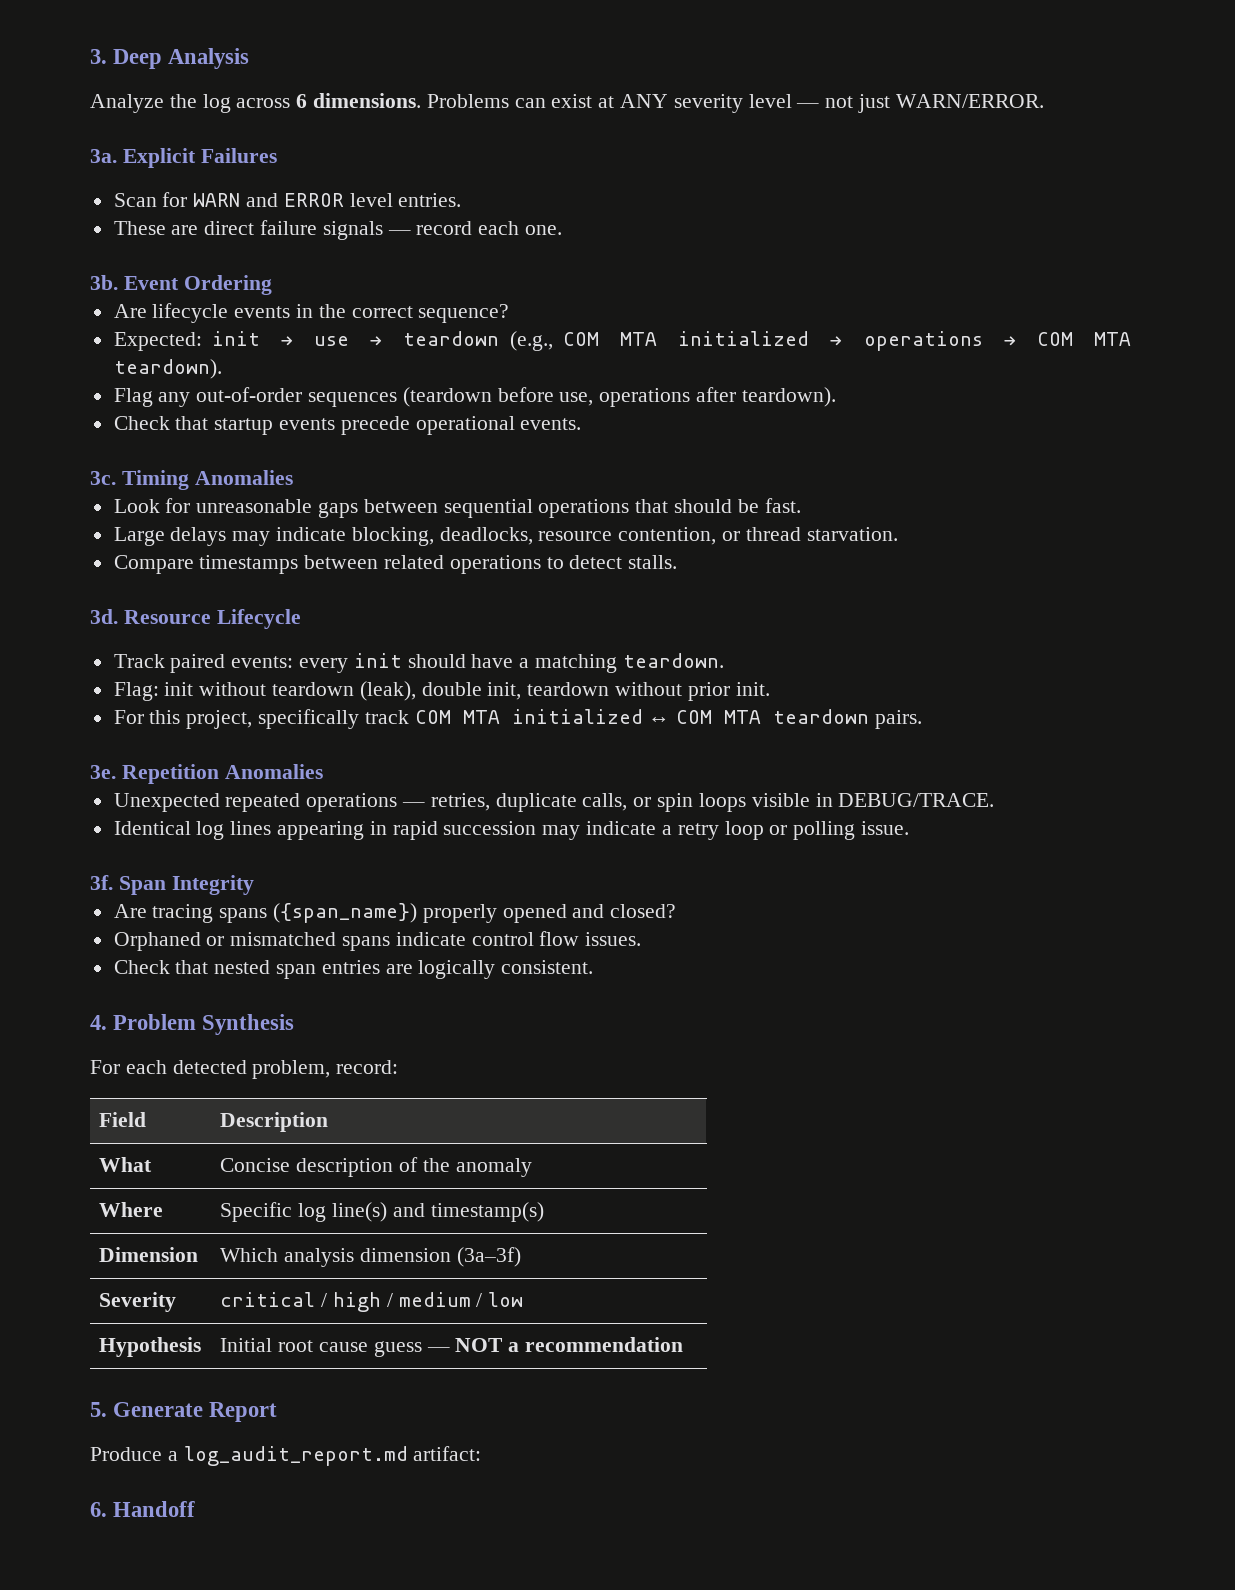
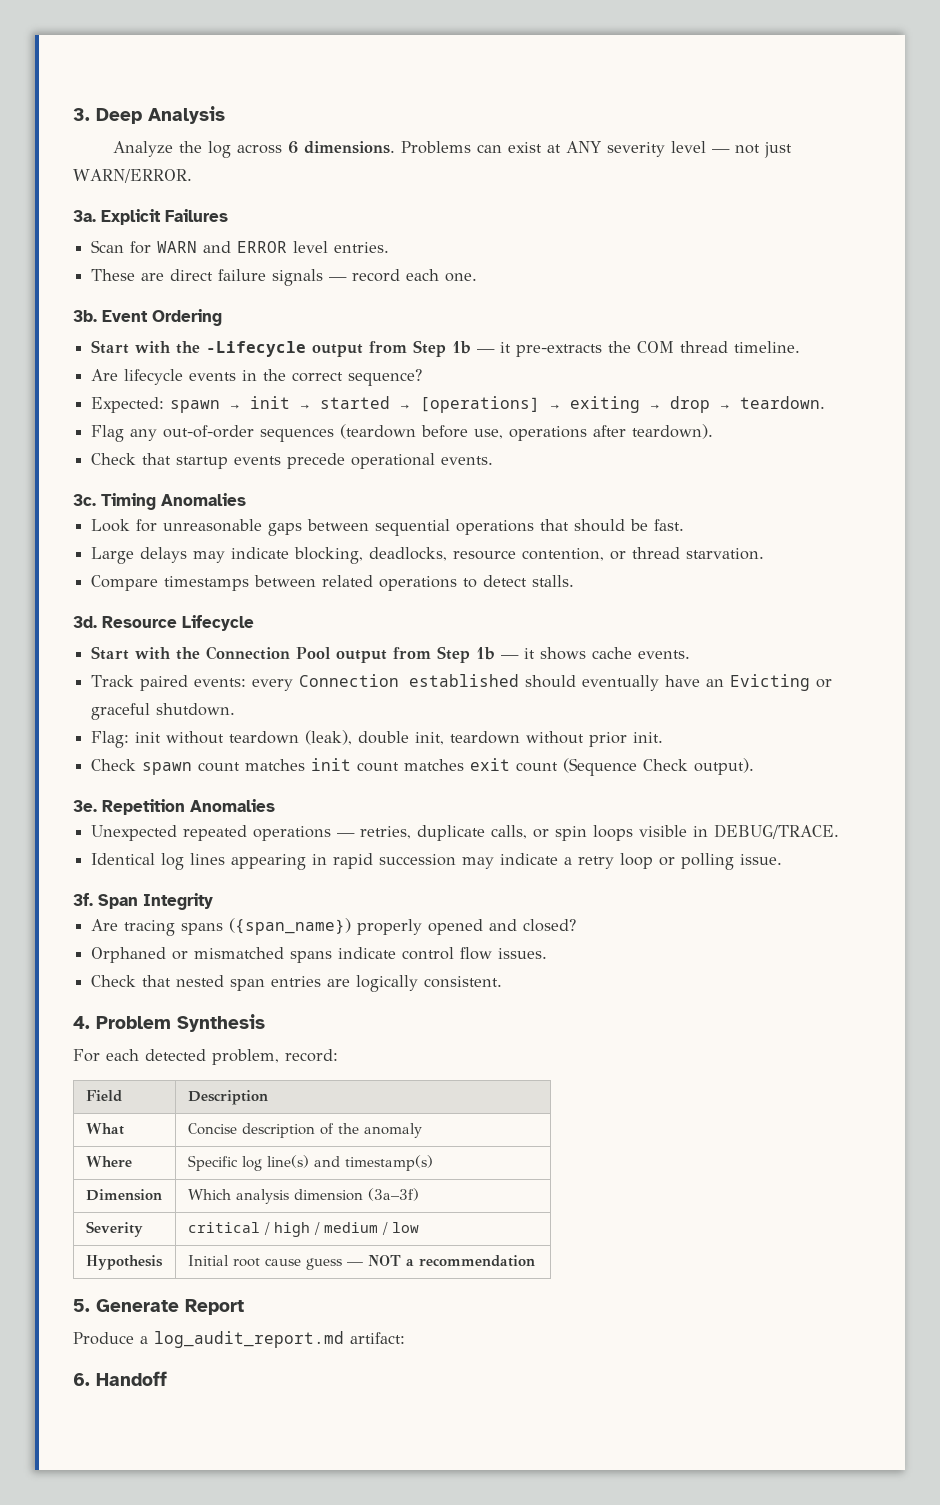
+ Start with the -Lifecycle output from Step 1b — it pre-extracts the COM thread timeline.
- Expected: init → use → teardown (e.g., COM MTA initialized → operations → COM MTA teardown).
+ Expected: spawn → init → started → [operations] → exiting → drop → teardown.
- Track paired events: every init should have a matching teardown.
+ Start with the Connection Pool output from Step 1b — it shows cache events.
+ Track paired events: every Connection established should eventually have an Evicting or graceful shutdown.
- For this project, specifically track COM MTA initialized ↔ COM MTA teardown pairs.
+ Check spawn count matches init count matches exit count (Sequence Check output).

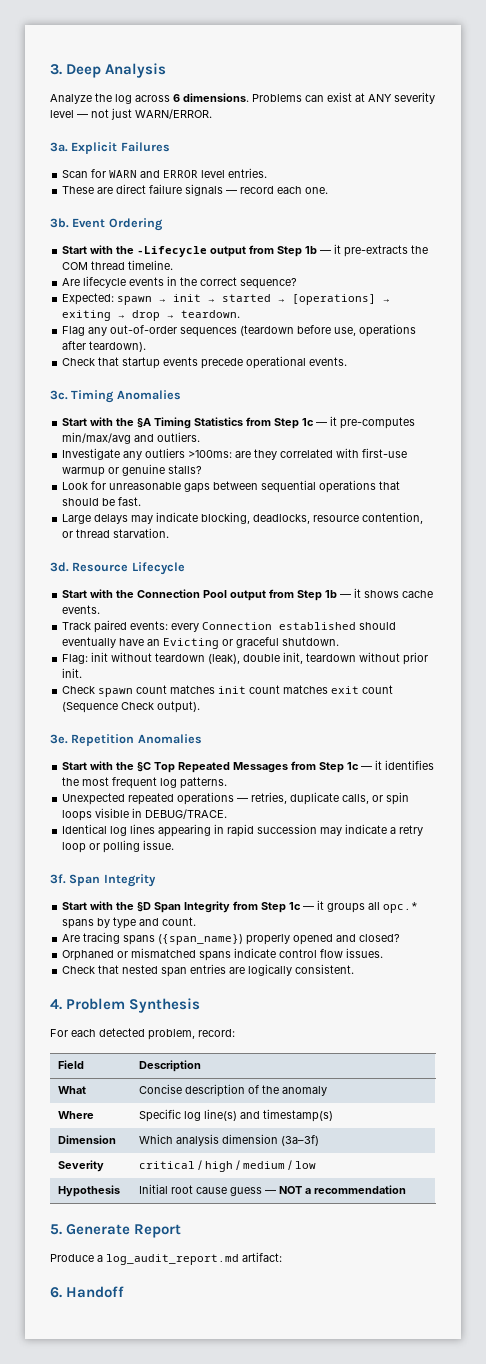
+ Start with the §A Timing Statistics from Step 1c — it pre-computes min/max/avg and outliers.
+ Investigate any outliers >100ms: are they correlated with first-use warmup or genuine stalls?
- Compare timestamps between related operations to detect stalls.
+ Start with the §C Top Repeated Messages from Step 1c — it identifies the most frequent log patterns.
+ Start with the §D Span Integrity from Step 1c — it groups all opc.* spans by type and count.

